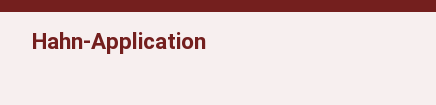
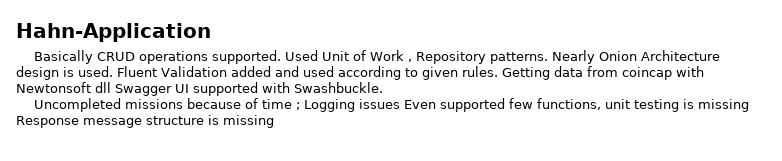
+ Basically CRUD operations supported. Used Unit of Work , Repository patterns. Nearly Onion Architecture design is used. Fluent Validation added and used according to given rules. Getting data from coincap with Newtonsoft dll Swagger UI supported with Swashbuckle.
+ Uncompleted missions because of time ; Logging issues Even supported few functions, unit testing is missing Response message structure is missing

